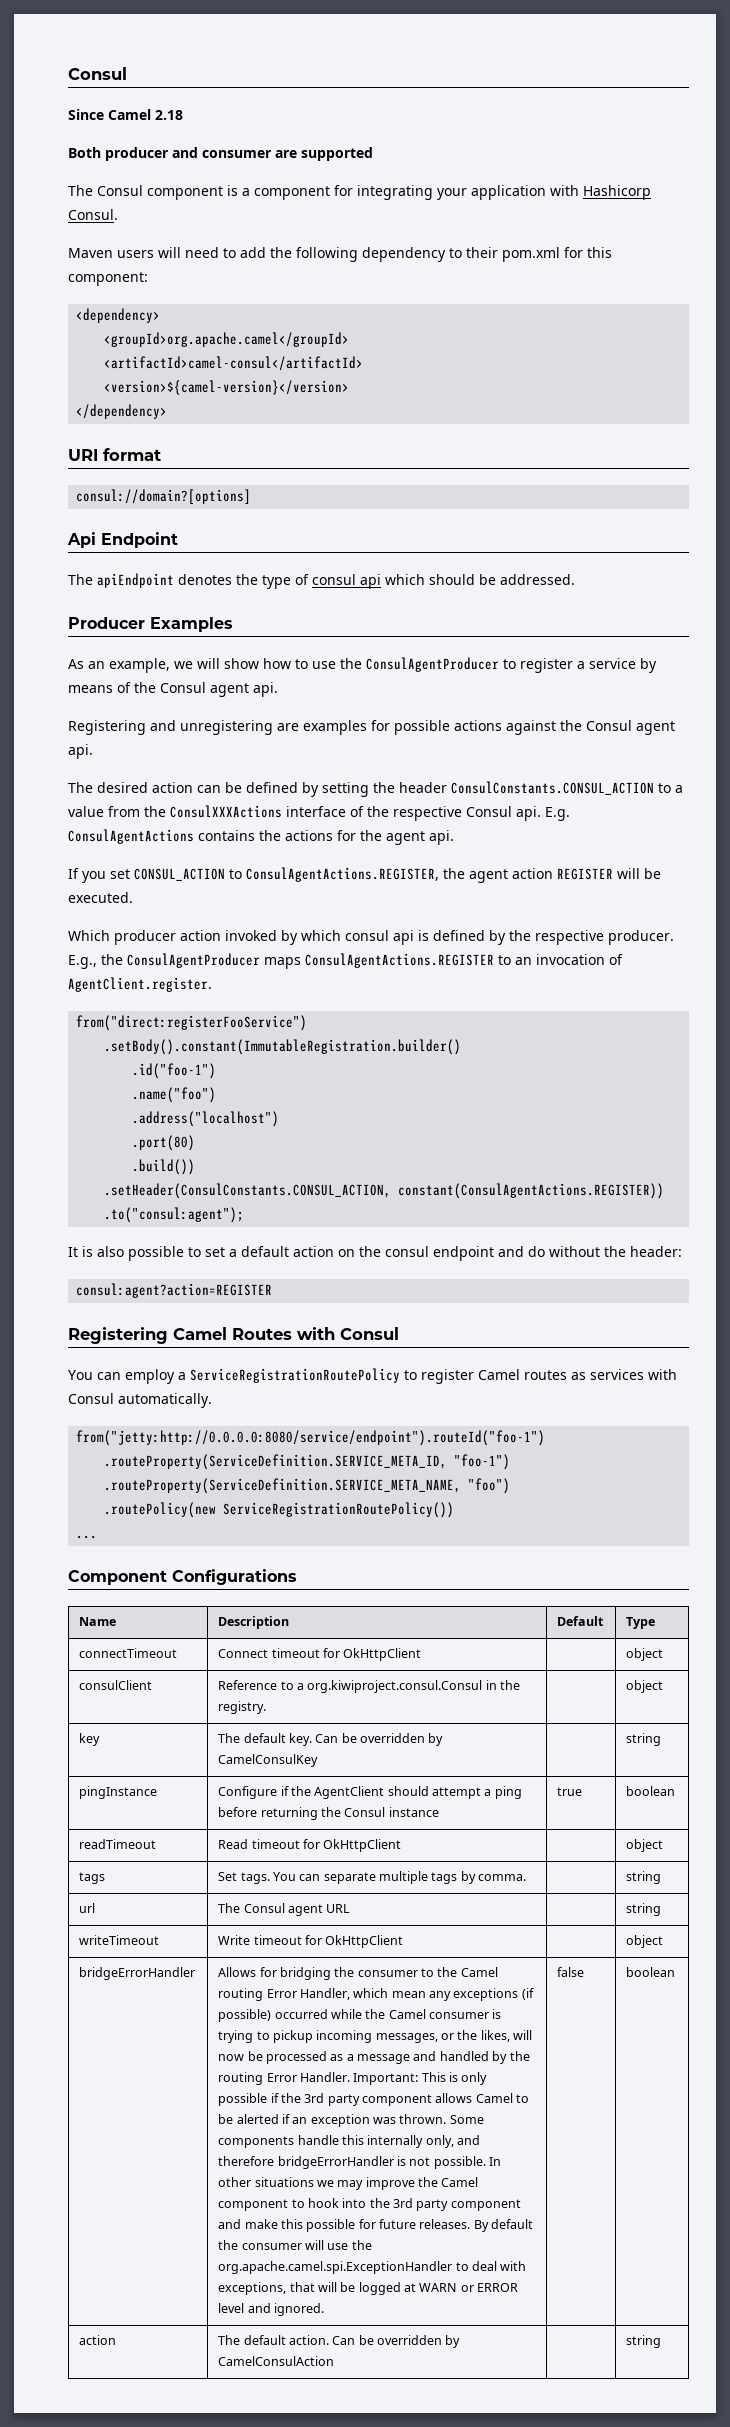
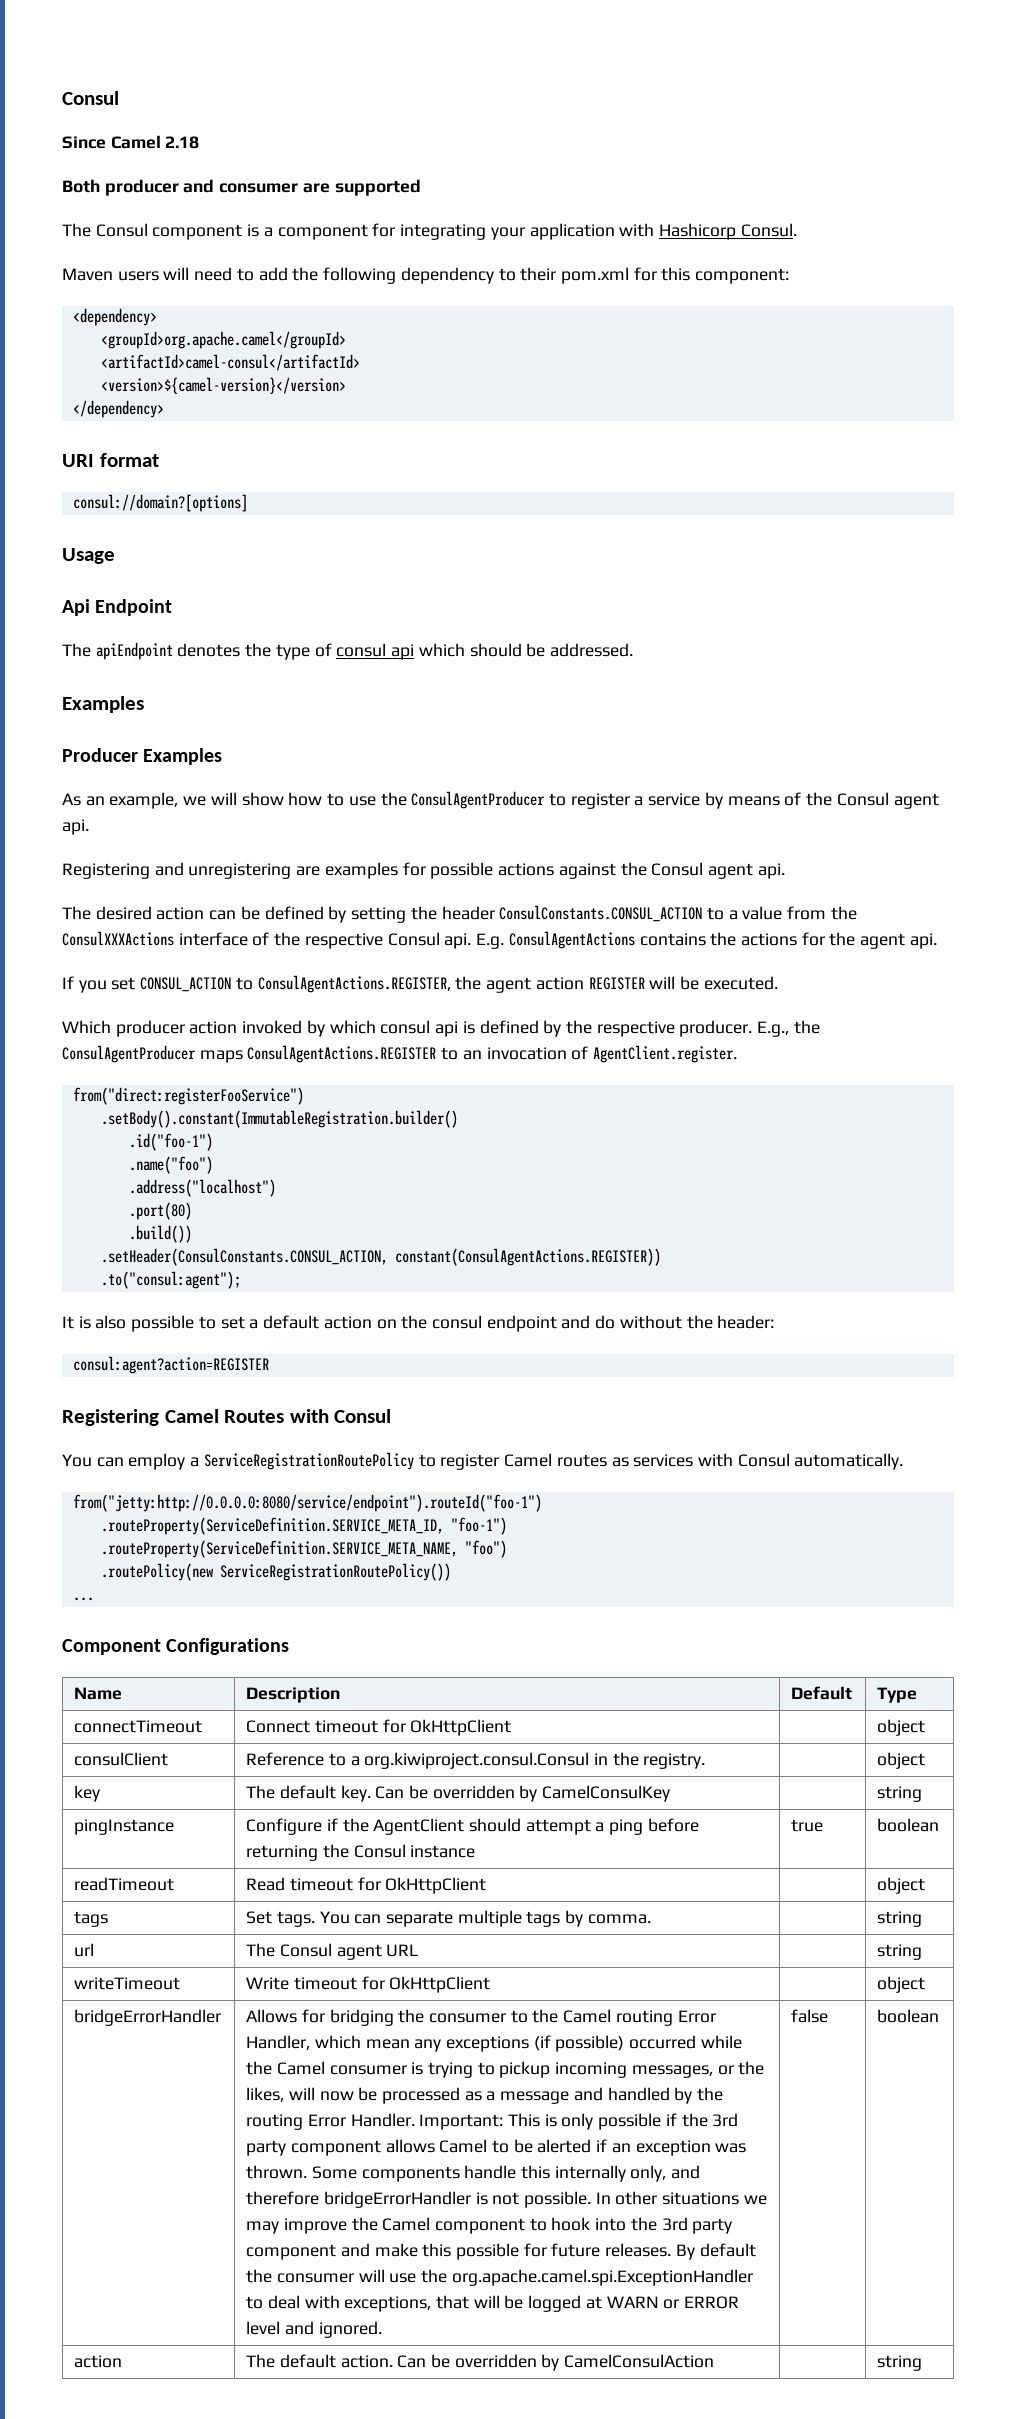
+ Usage
  The apiEndpoint denotes the type of consul api which should be addressed.
+ Examples

